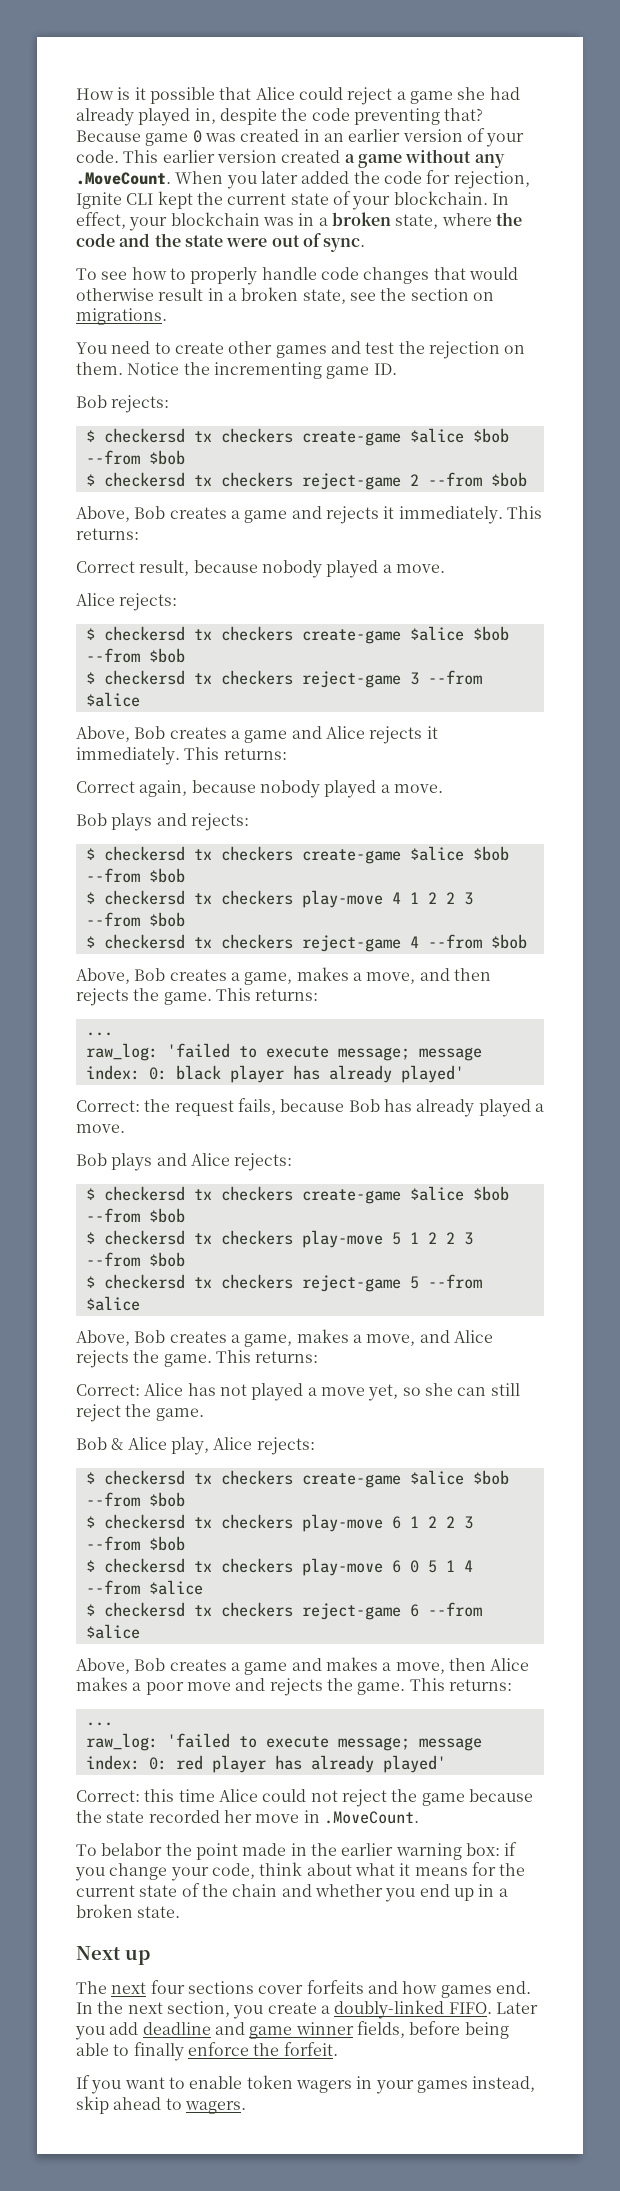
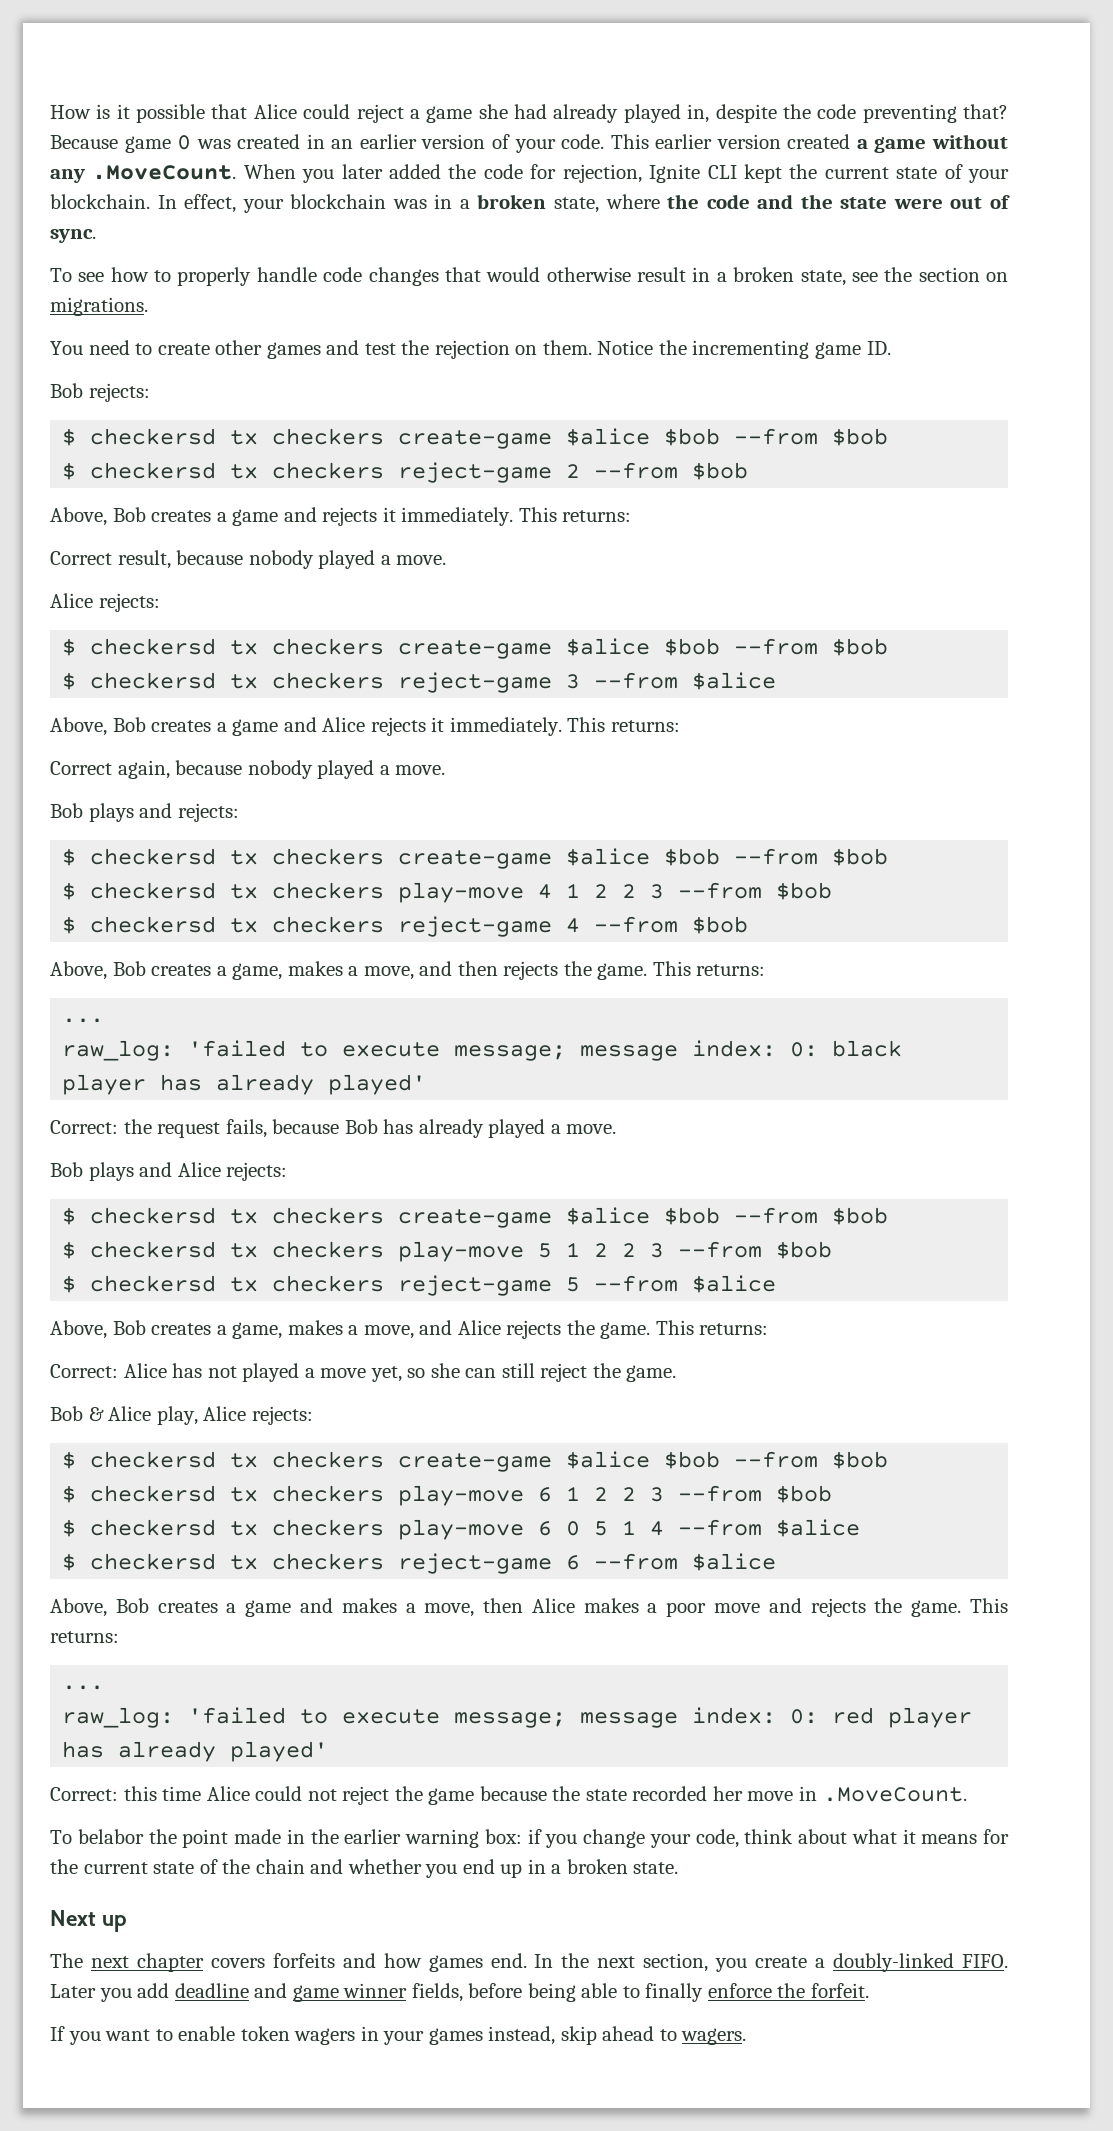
- The next four sections cover forfeits and how games end.
+ The next chapter covers forfeits and how games end.

